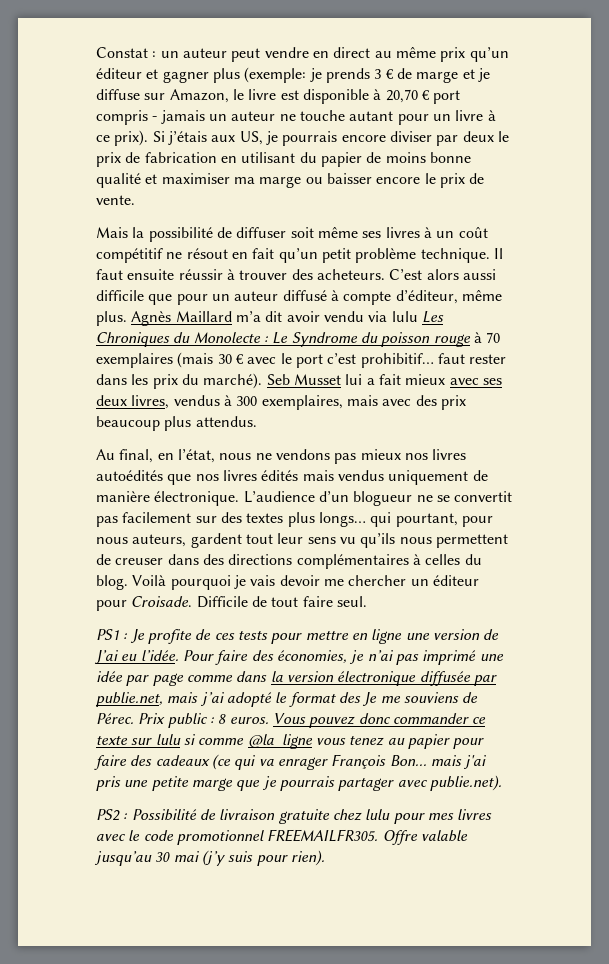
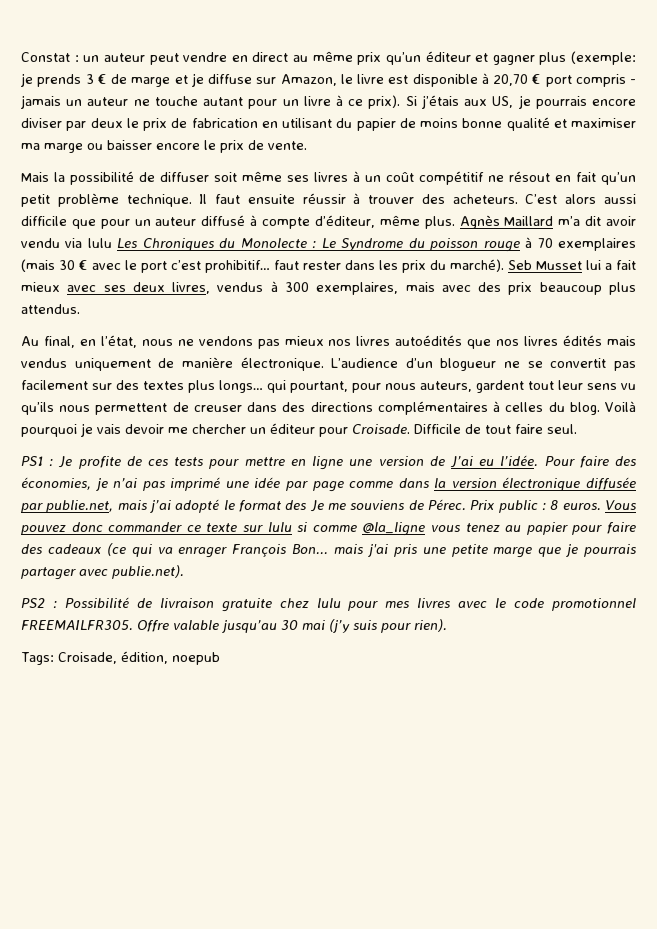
+ Tags: Croisade, édition, noepub

